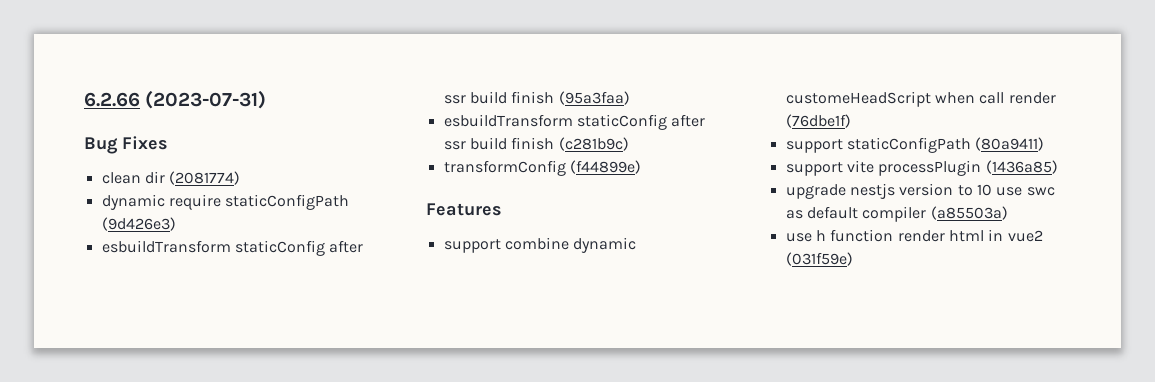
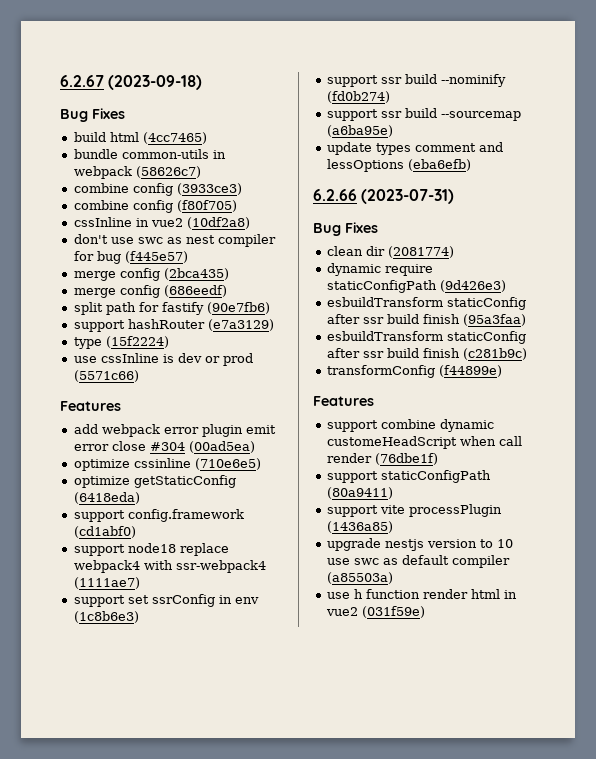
+ 6.2.67 (2023-09-18)
+ Bug Fixes
+ build html (4cc7465)
+ bundle common-utils in webpack (58626c7)
+ combine config (3933ce3)
+ combine config (f80f705)
+ cssInline in vue2 (10df2a8)
+ don't use swc as nest compiler for bug (f445e57)
+ merge config (2bca435)
+ merge config (686eedf)
+ split path for fastify (90e7fb6)
+ support hashRouter (e7a3129)
+ type (15f2224)
+ use cssInline is dev or prod (5571c66)
+ Features
+ add webpack error plugin emit error close #304 (00ad5ea)
+ optimize cssinline (710e6e5)
+ optimize getStaticConfig (6418eda)
+ support config.framework (cd1abf0)
+ support node18 replace webpack4 with ssr-webpack4 (1111ae7)
+ support set ssrConfig in env (1c8b6e3)
+ support ssr build --nominify (fd0b274)
+ support ssr build --sourcemap (a6ba95e)
+ update types comment and lessOptions (eba6efb)

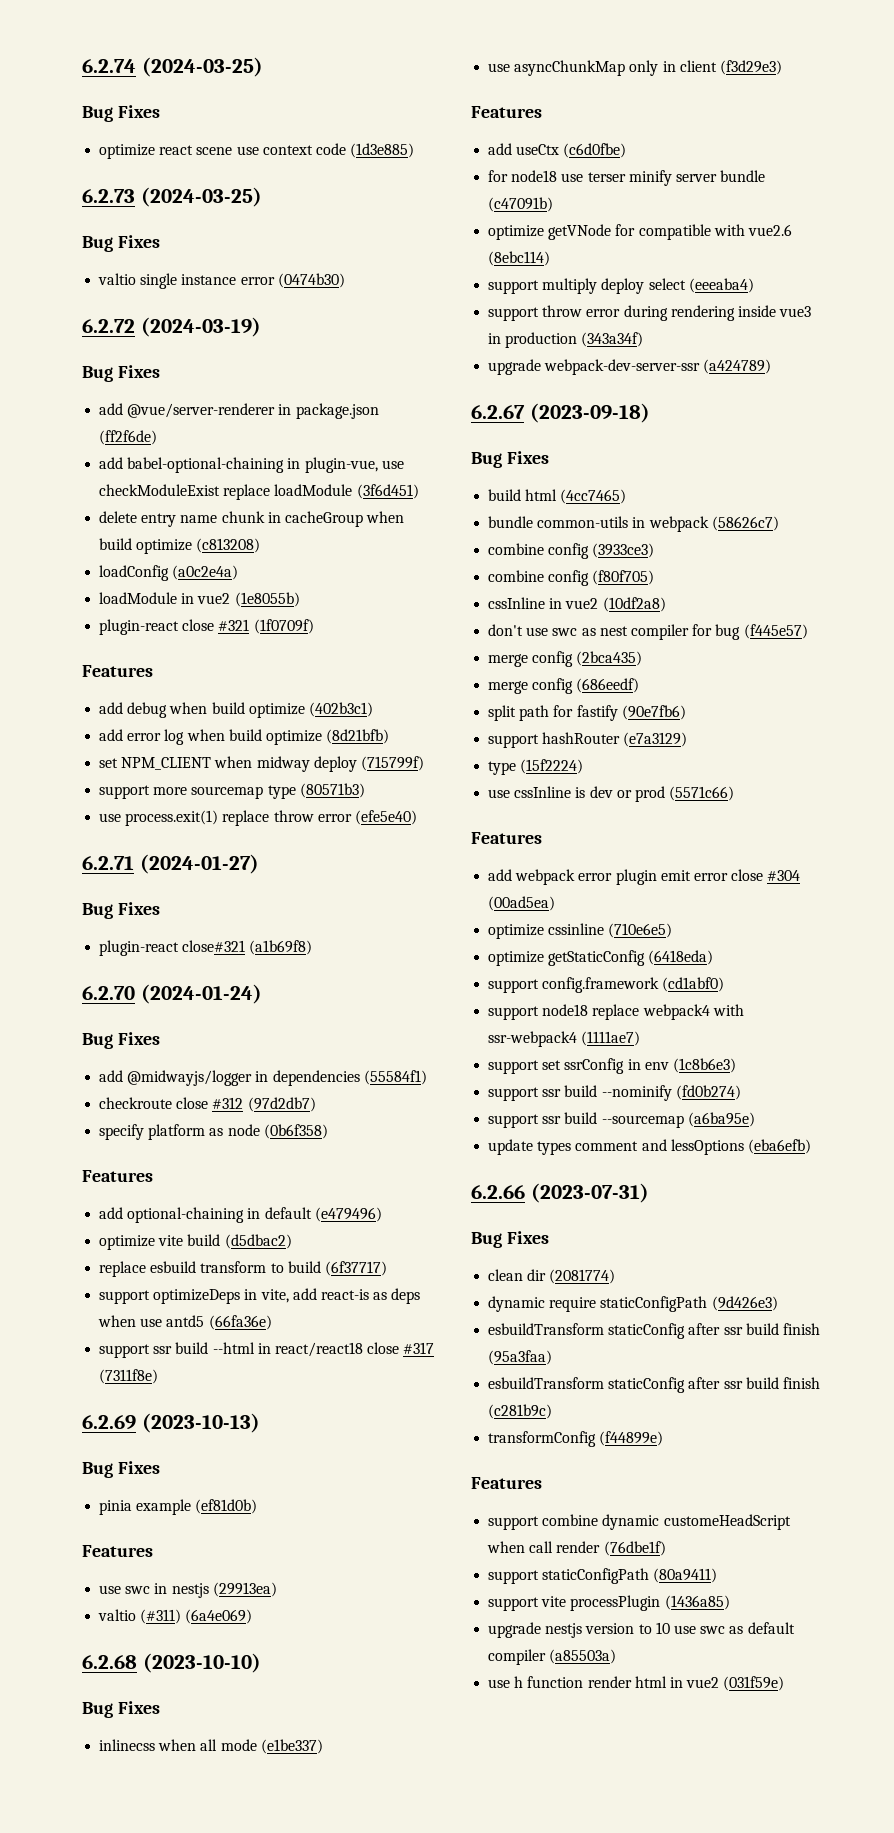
+ 6.2.74 (2024-03-25)
+ Bug Fixes
+ optimize react scene use context code (1d3e885)
+ 6.2.73 (2024-03-25)
+ Bug Fixes
+ valtio single instance error (0474b30)
+ 6.2.72 (2024-03-19)
+ Bug Fixes
+ add @vue/server-renderer in package.json (ff2f6de)
+ add babel-optional-chaining in plugin-vue, use checkModuleExist replace loadModule (3f6d451)
+ delete entry name chunk in cacheGroup when build optimize (c813208)
+ loadConfig (a0c2e4a)
+ loadModule in vue2 (1e8055b)
+ plugin-react close #321 (1f0709f)
+ Features
+ add debug when build optimize (402b3c1)
+ add error log when build optimize (8d21bfb)
+ set NPM_CLIENT when midway deploy (715799f)
+ support more sourcemap type (80571b3)
+ use process.exit(1) replace throw error (efe5e40)
+ 6.2.71 (2024-01-27)
+ Bug Fixes
+ plugin-react close#321 (a1b69f8)
+ 6.2.70 (2024-01-24)
+ Bug Fixes
+ add @midwayjs/logger in dependencies (55584f1)
+ checkroute close #312 (97d2db7)
+ specify platform as node (0b6f358)
+ Features
+ add optional-chaining in default (e479496)
+ optimize vite build (d5dbac2)
+ replace esbuild transform to build (6f37717)
+ support optimizeDeps in vite, add react-is as deps when use antd5 (66fa36e)
+ support ssr build --html in react/react18 close #317 (7311f8e)
+ 6.2.69 (2023-10-13)
+ Bug Fixes
+ pinia example (ef81d0b)
+ Features
+ use swc in nestjs (29913ea)
+ valtio (#311) (6a4e069)
+ 6.2.68 (2023-10-10)
+ Bug Fixes
+ inlinecss when all mode (e1be337)
+ use asyncChunkMap only in client (f3d29e3)
+ Features
+ add useCtx (c6d0fbe)
+ for node18 use terser minify server bundle (c47091b)
+ optimize getVNode for compatible with vue2.6 (8ebc114)
+ support multiply deploy select (eeeaba4)
+ support throw error during rendering inside vue3 in production (343a34f)
+ upgrade webpack-dev-server-ssr (a424789)

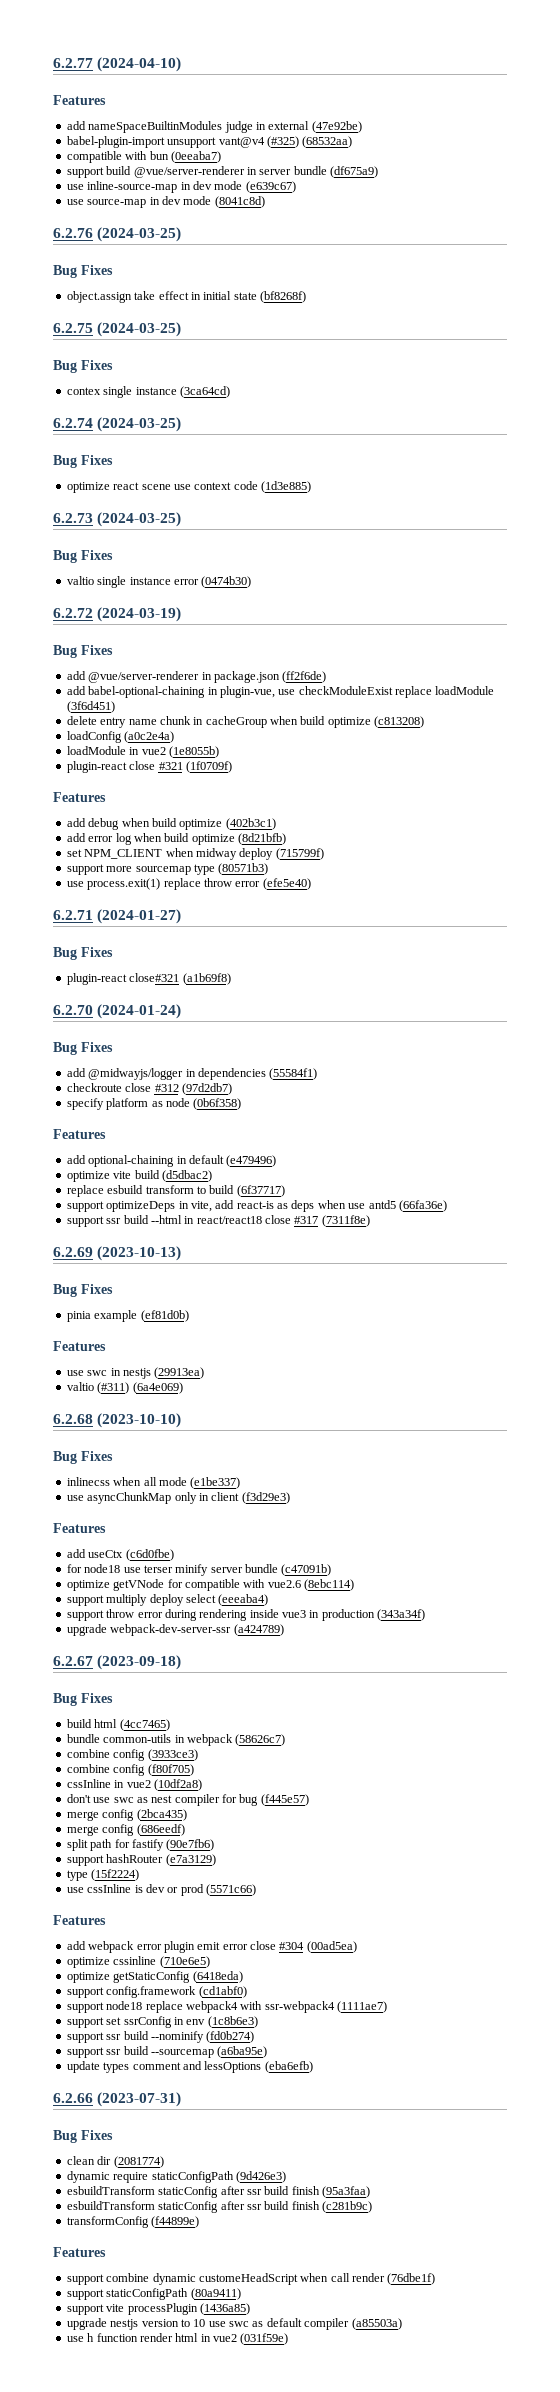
+ 6.2.77 (2024-04-10)
+ Features
+ add nameSpaceBuiltinModules judge in external (47e92be)
+ babel-plugin-import unsupport vant@v4 (#325) (68532aa)
+ compatible with bun (0eeaba7)
+ support build @vue/server-renderer in server bundle (df675a9)
+ use inline-source-map in dev mode (e639c67)
+ use source-map in dev mode (8041c8d)
+ 6.2.76 (2024-03-25)
+ Bug Fixes
+ object.assign take effect in initial state (bf8268f)
+ 6.2.75 (2024-03-25)
+ Bug Fixes
+ contex single instance (3ca64cd)

